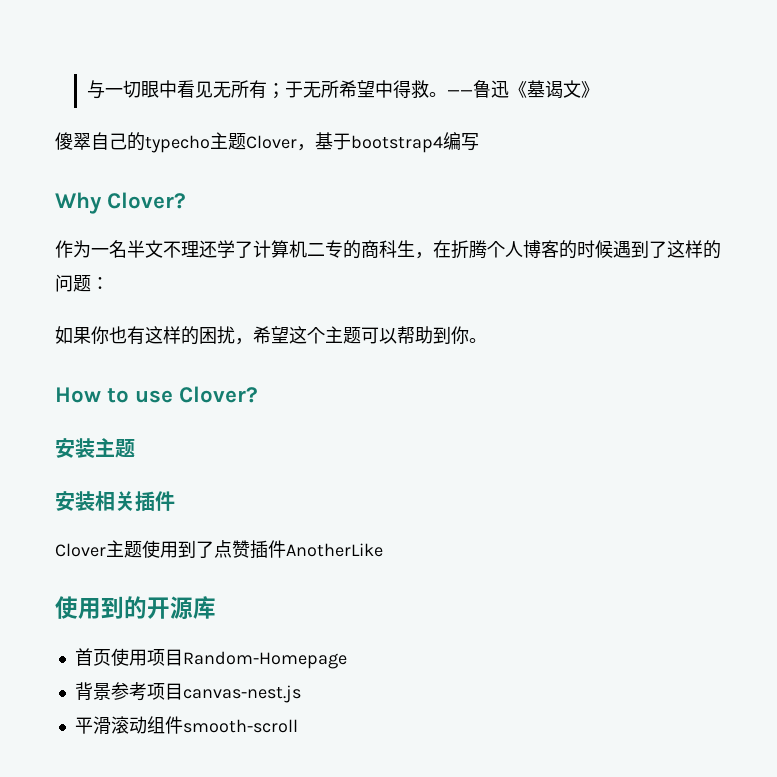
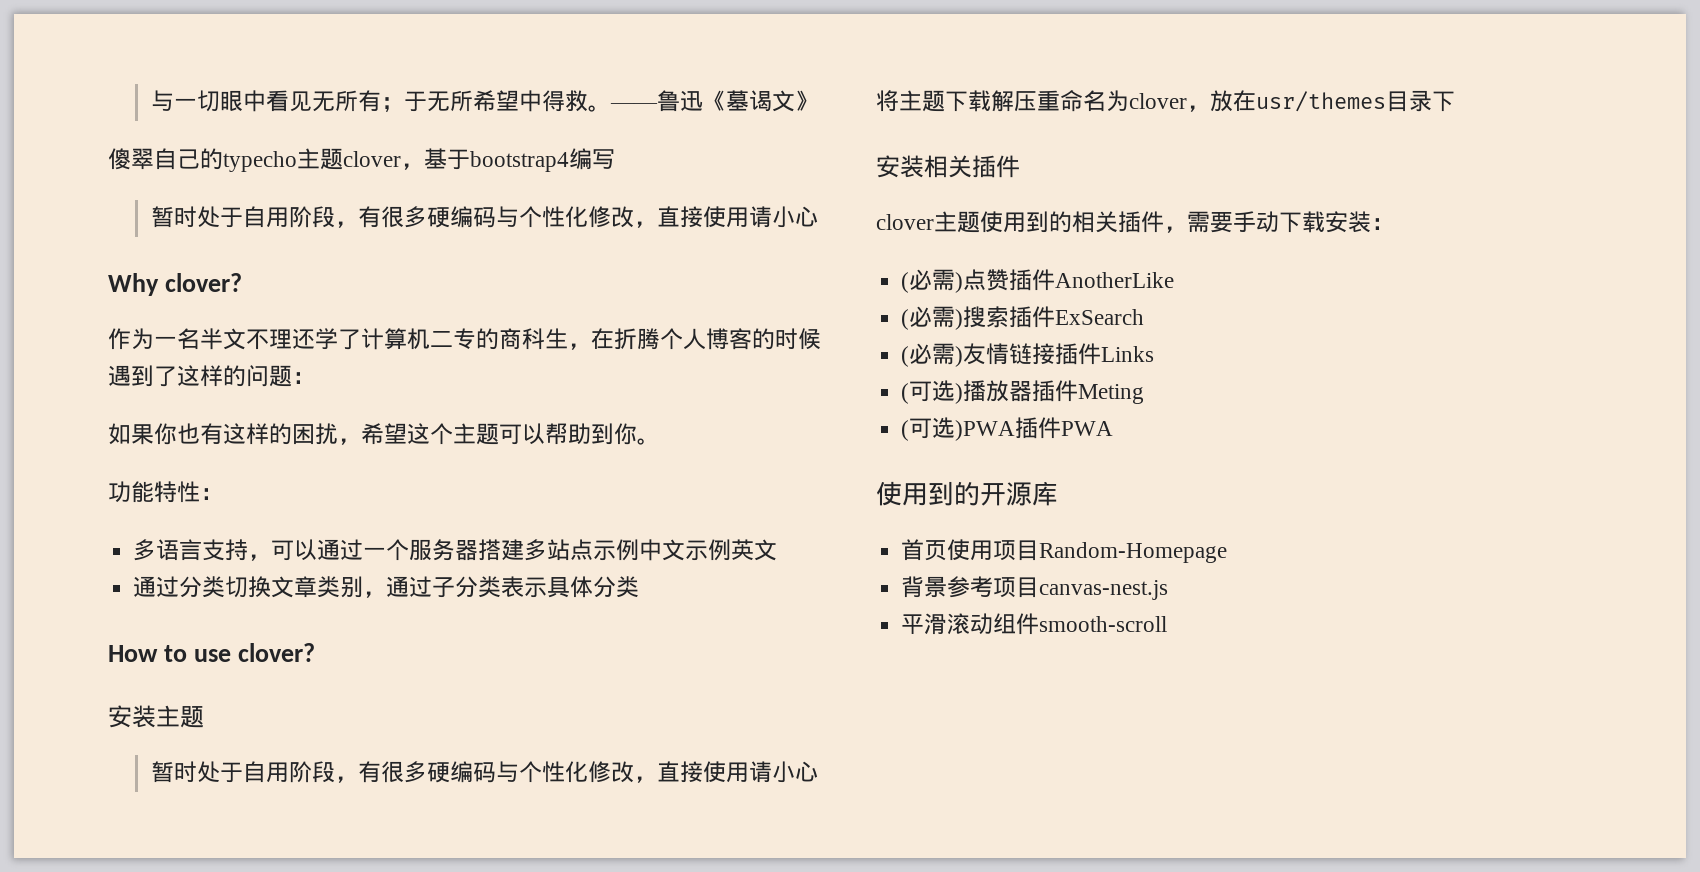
- 傻翠自己的typecho主题Clover，基于bootstrap4编写
+ 傻翠自己的typecho主题clover，基于bootstrap4编写
+ 暂时处于自用阶段，有很多硬编码与个性化修改，直接使用请小心
- Why Clover?
+ Why clover?
+ 功能特性：
+ 多语言支持，可以通过一个服务器搭建多站点示例中文示例英文
+ 通过分类切换文章类别，通过子分类表示具体分类
- How to use Clover?
+ How to use clover?
  安装主题
+ 暂时处于自用阶段，有很多硬编码与个性化修改，直接使用请小心
+ 将主题下载解压重命名为clover，放在usr/themes目录下
- Clover主题使用到了点赞插件AnotherLike
+ clover主题使用到的相关插件，需要手动下载安装：
+ (必需)点赞插件AnotherLike
+ (必需)搜索插件ExSearch
+ (必需)友情链接插件Links
+ (可选)播放器插件Meting
+ (可选)PWA插件PWA

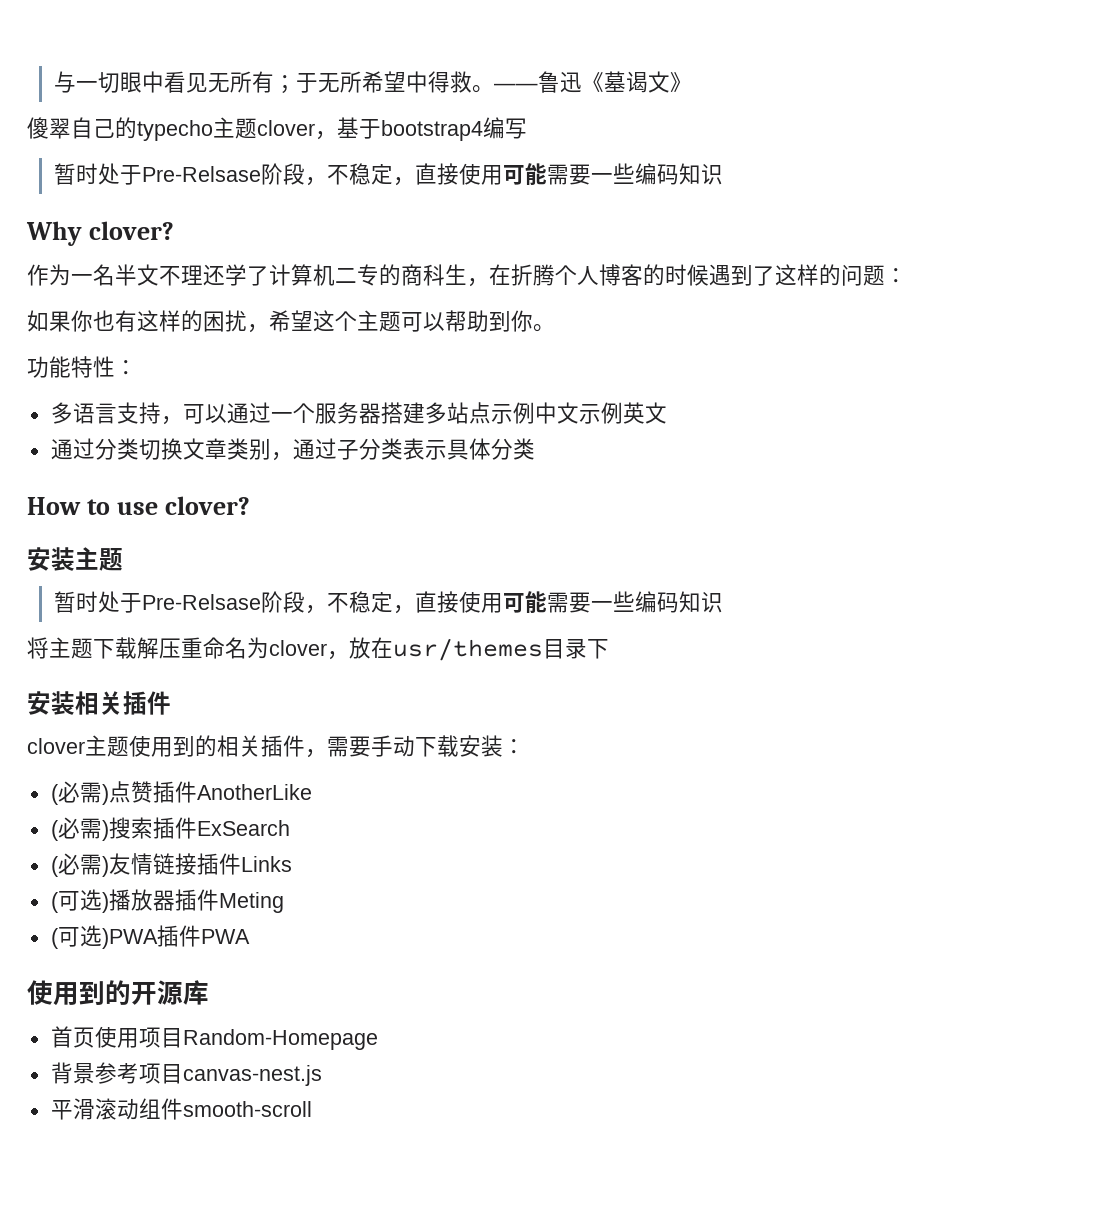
  傻翠自己的typecho主题clover，基于bootstrap4编写
- 暂时处于自用阶段，有很多硬编码与个性化修改，直接使用请小心
+ 暂时处于Pre-Relsase阶段，不稳定，直接使用可能需要一些编码知识
  安装主题
- 暂时处于自用阶段，有很多硬编码与个性化修改，直接使用请小心
+ 暂时处于Pre-Relsase阶段，不稳定，直接使用可能需要一些编码知识

